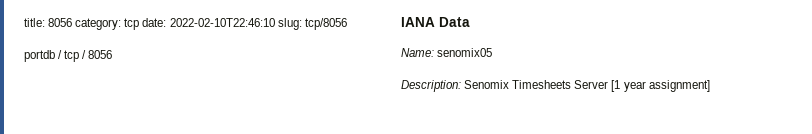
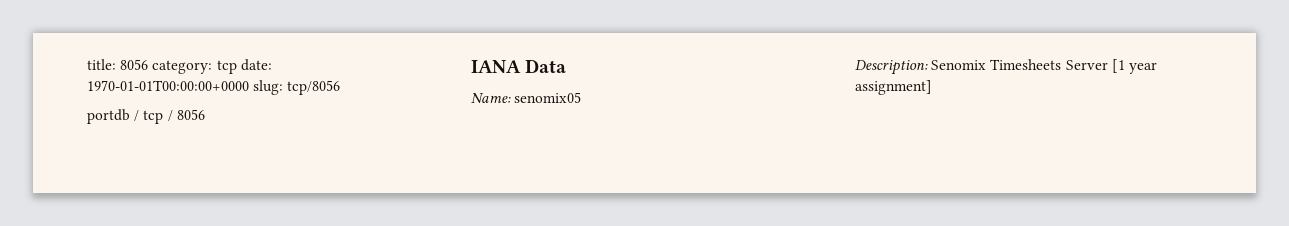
- title: 8056 category: tcp date: 2022-02-10T22:46:10 slug: tcp/8056
+ title: 8056 category: tcp date: 1970-01-01T00:00:00+0000 slug: tcp/8056

